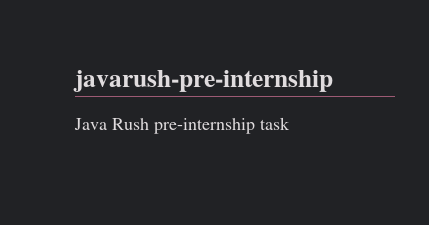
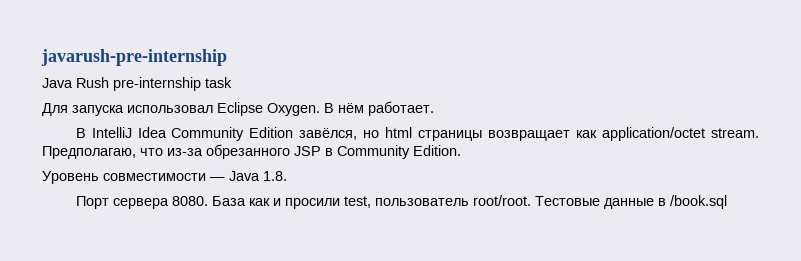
+ Для запуска использовал Eclipse Oxygen. В нём работает.
+ В IntelliJ Idea Community Edition завёлся, но html страницы возвращает как application/octet stream. Предполагаю, что из-за обрезанного JSP в Community Edition.
+ Уровень совместимости — Java 1.8.
+ Порт сервера 8080. База как и просили test, пользователь root/root. Тестовые данные в /book.sql

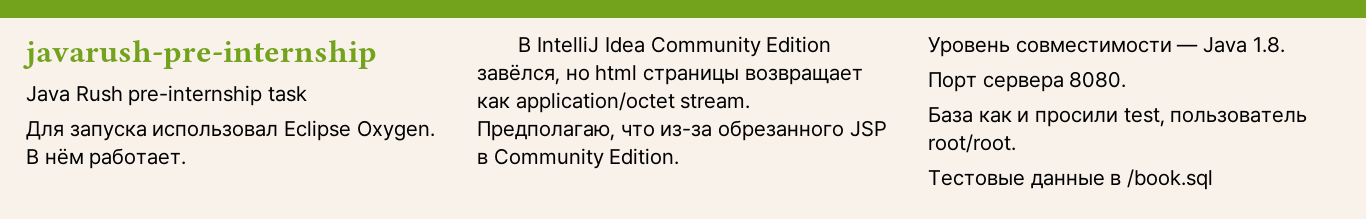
- Порт сервера 8080. База как и просили test, пользователь root/root. Тестовые данные в /book.sql
+ Порт сервера 8080.
+ База как и просили test, пользователь root/root.
+ Тестовые данные в /book.sql

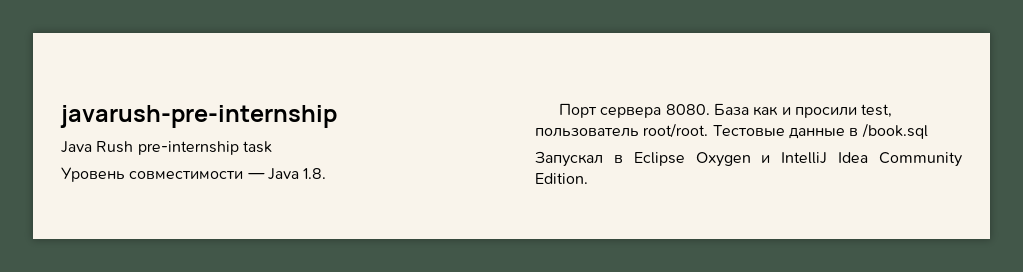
- Для запуска использовал Eclipse Oxygen. В нём работает.
- В IntelliJ Idea Community Edition завёлся, но html страницы возвращает как application/octet stream. Предполагаю, что из-за обрезанного JSP в Community Edition.
- Порт сервера 8080.
- База как и просили test, пользователь root/root.
- Тестовые данные в /book.sql
+ Порт сервера 8080. База как и просили test, пользователь root/root. Тестовые данные в /book.sql
+ Запускал в Eclipse Oxygen и IntelliJ Idea Community Edition.

